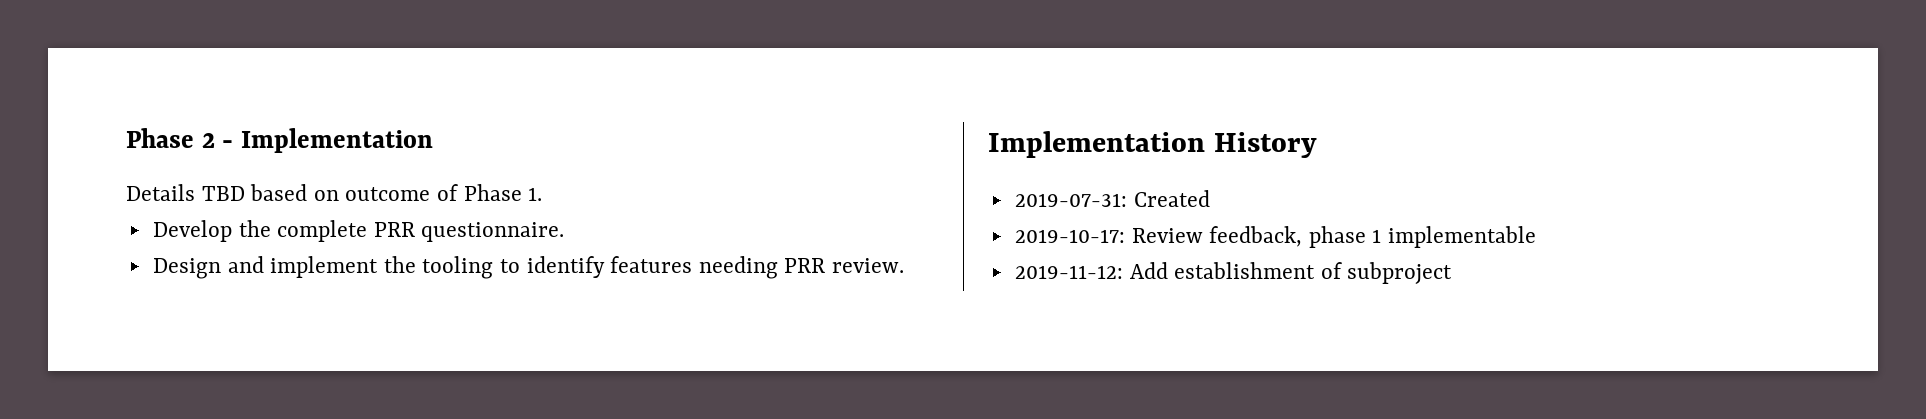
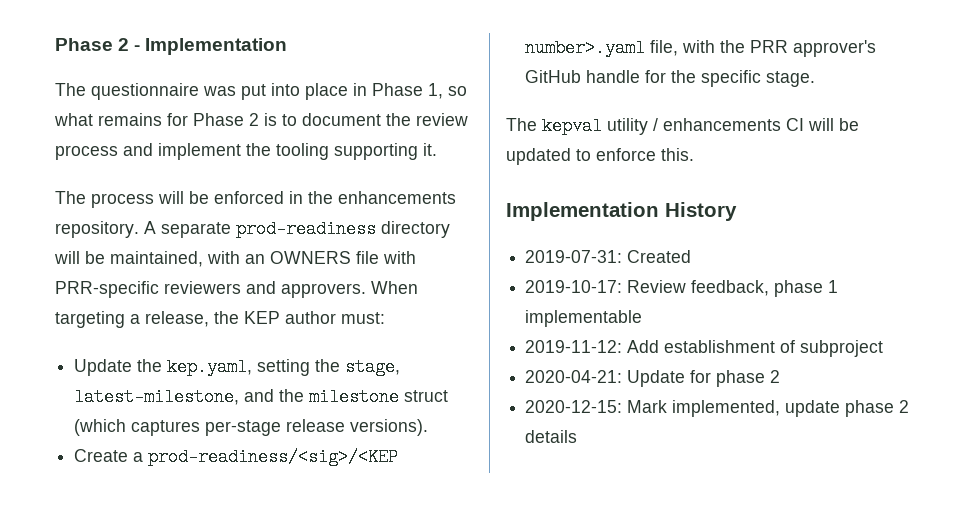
- Details TBD based on outcome of Phase 1.
- Develop the complete PRR questionnaire.
- Design and implement the tooling to identify features needing PRR review.
+ The questionnaire was put into place in Phase 1, so what remains for Phase 2 is to document the review process and implement the tooling supporting it.
+ The process will be enforced in the enhancements repository. A separate prod-readiness directory will be maintained, with an OWNERS file with PRR-specific reviewers and approvers. When targeting a release, the KEP author must:
+ Update the kep.yaml, setting the stage, latest-milestone, and the milestone struct (which captures per-stage release versions).
+ Create a prod-readiness/<sig>/<KEP number>.yaml file, with the PRR approver's GitHub handle for the specific stage.
+ The kepval utility / enhancements CI will be updated to enforce this.
+ 2020-04-21: Update for phase 2
+ 2020-12-15: Mark implemented, update phase 2 details

